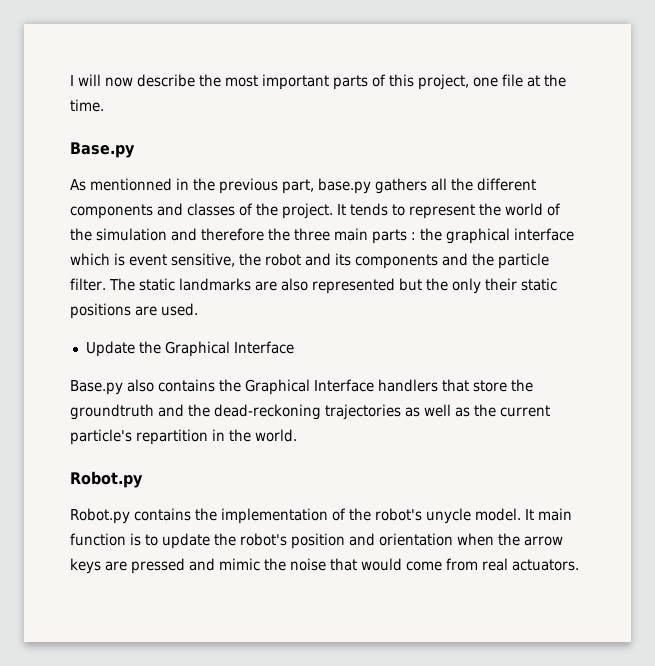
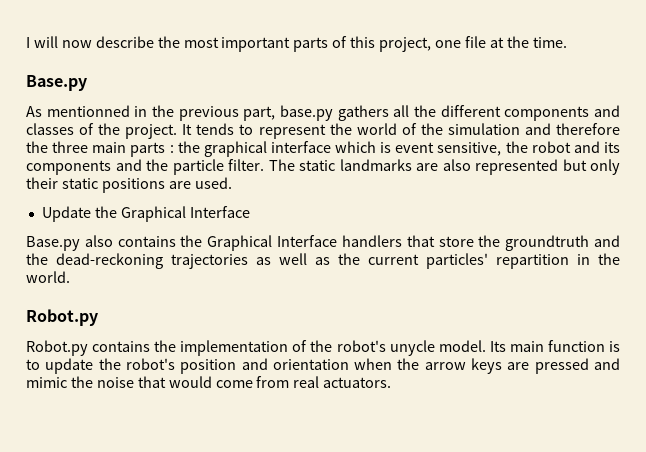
- The static landmarks are also represented but the only their static positions are used.
+ The static landmarks are also represented but only their static positions are used.
- Base.py also contains the Graphical Interface handlers that store the groundtruth and the dead-reckoning trajectories as well as the current particle's repartition in the world.
+ Base.py also contains the Graphical Interface handlers that store the groundtruth and the dead-reckoning trajectories as well as the current particles' repartition in the world.
- It main function is to update the robot's position and orientation when the arrow keys are pressed and mimic the noise that would come from real actuators.
+ Its main function is to update the robot's position and orientation when the arrow keys are pressed and mimic the noise that would come from real actuators.

